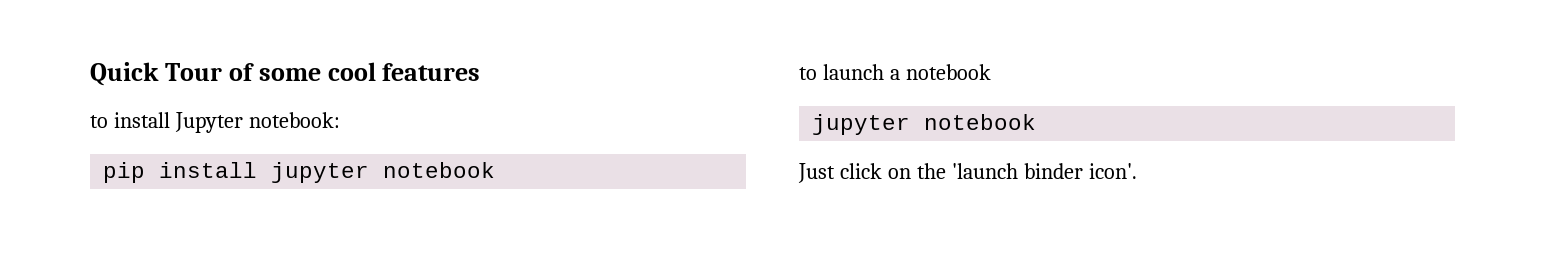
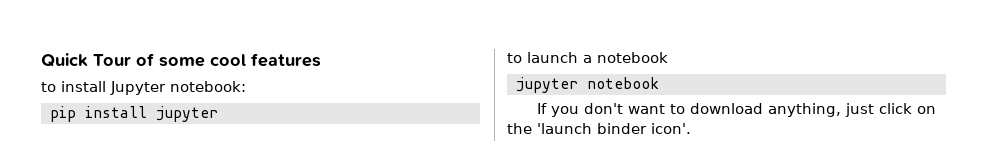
- pip install jupyter notebook
+ pip install jupyter
- Just click on the 'launch binder icon'.
+ If you don't want to download anything, just click on the 'launch binder icon'.

